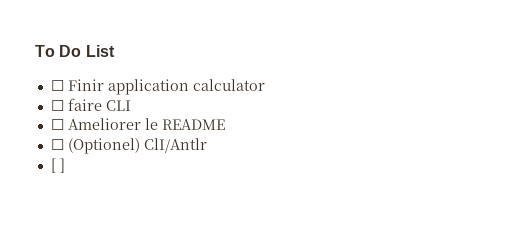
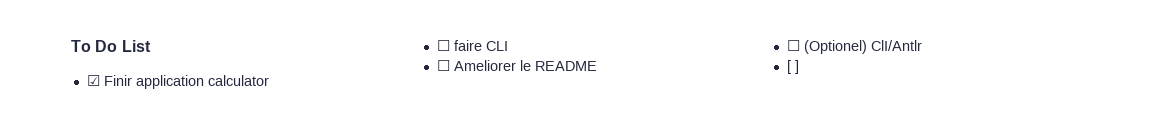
- ☐ Finir application calculator
+ ☑ Finir application calculator

